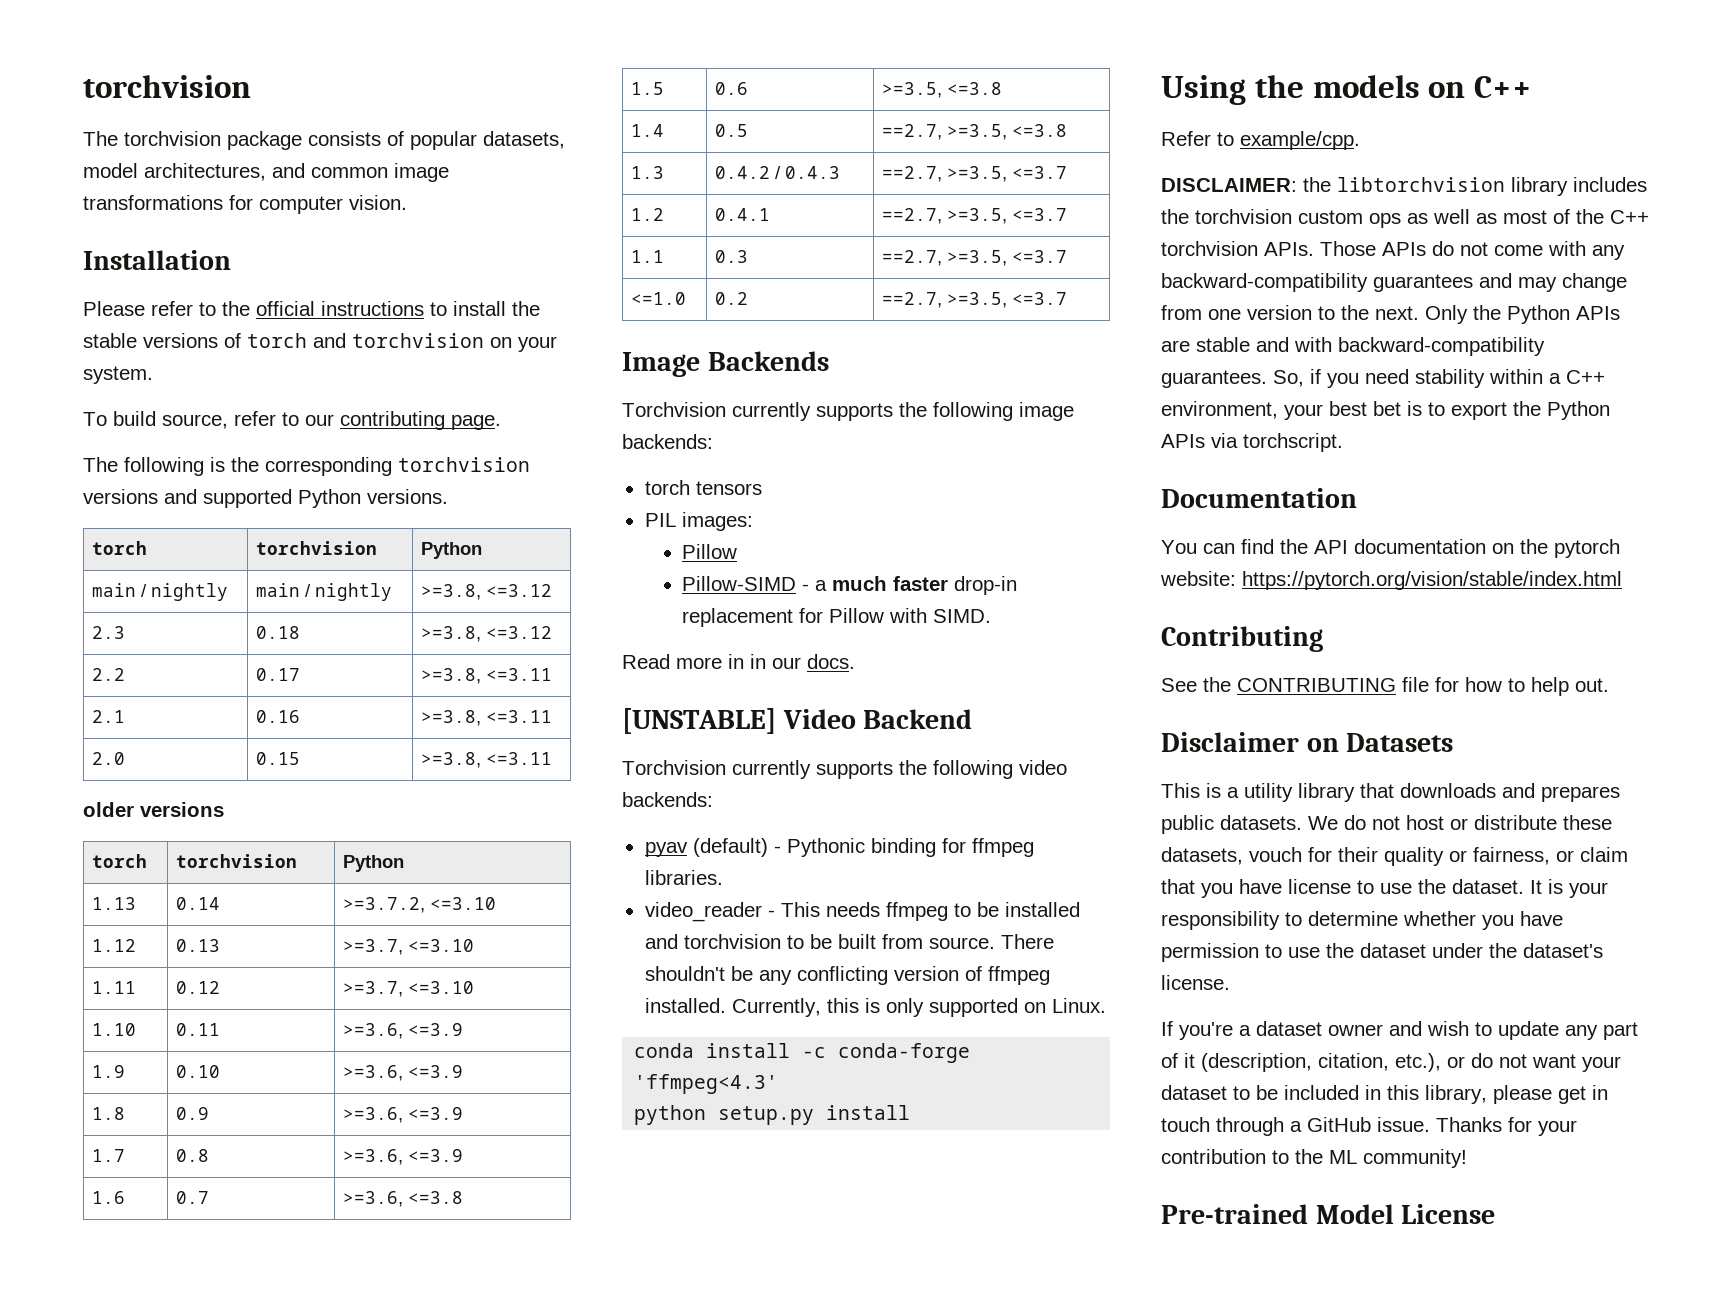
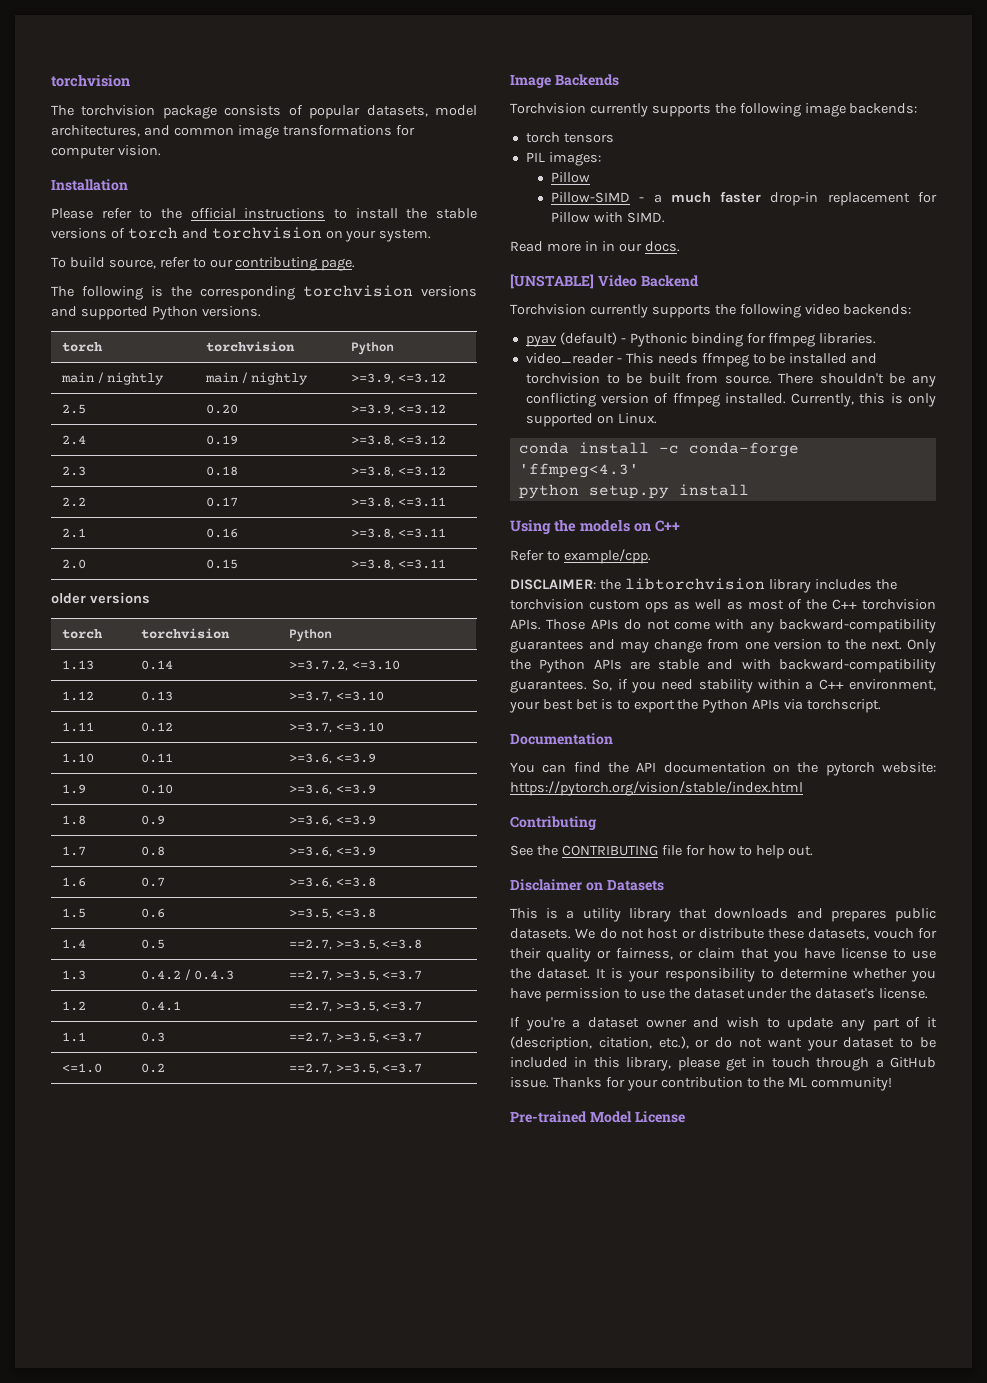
- main / nightly | main / nightly | >=3.8, <=3.12
+ main / nightly | main / nightly | >=3.9, <=3.12
+ 2.5 | 0.20 | >=3.9, <=3.12
+ 2.4 | 0.19 | >=3.8, <=3.12

